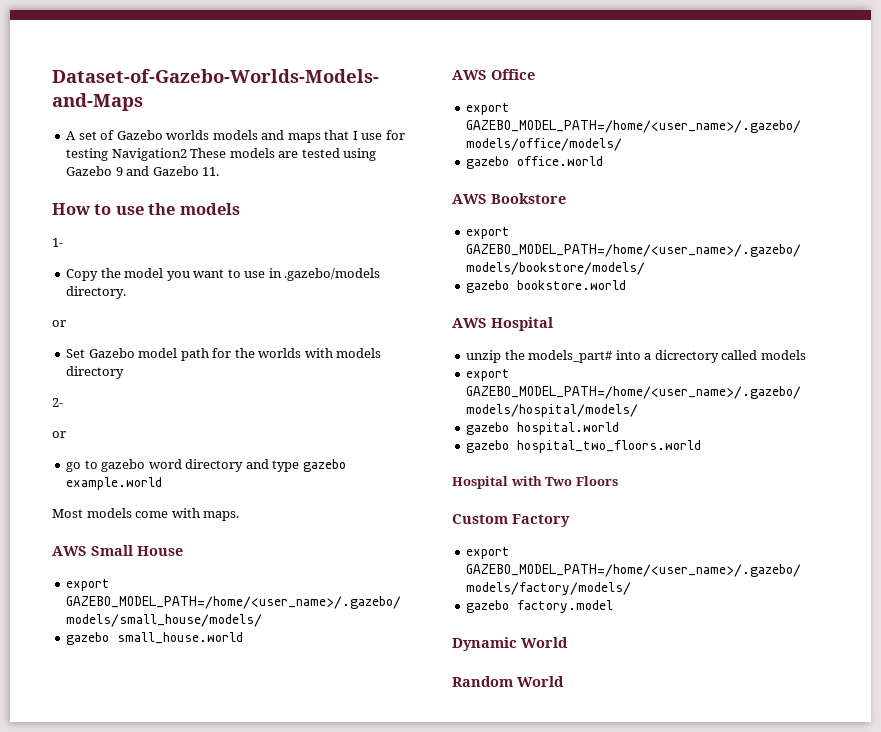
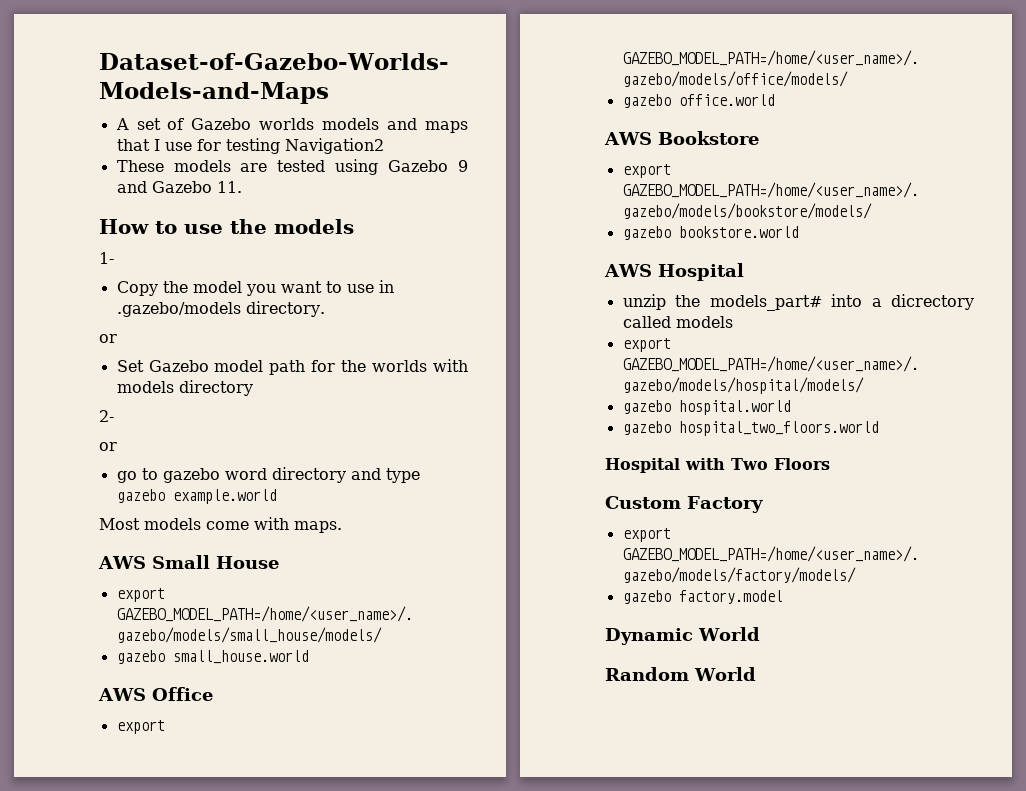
- A set of Gazebo worlds models and maps that I use for testing Navigation2 These models are tested using Gazebo 9 and Gazebo 11.
+ A set of Gazebo worlds models and maps that I use for testing Navigation2
+ These models are tested using Gazebo 9 and Gazebo 11.

